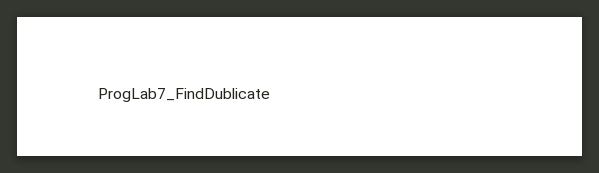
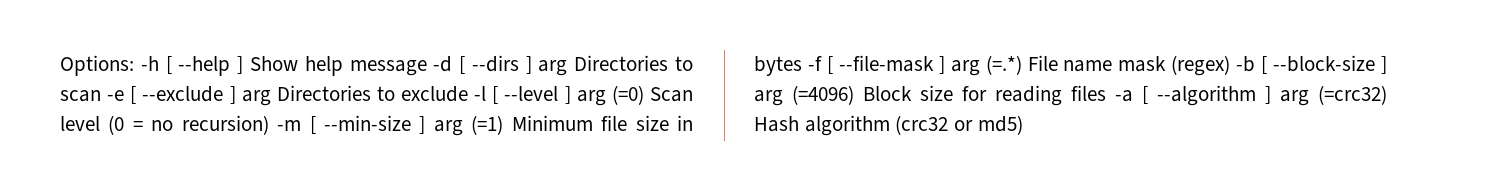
- ProgLab7_FindDublicate
+ Options: -h [ --help ] Show help message -d [ --dirs ] arg Directories to scan -e [ --exclude ] arg Directories to exclude -l [ --level ] arg (=0) Scan level (0 = no recursion) -m [ --min-size ] arg (=1) Minimum file size in bytes -f [ --file-mask ] arg (=.*) File name mask (regex) -b [ --block-size ] arg (=4096) Block size for reading files -a [ --algorithm ] arg (=crc32) Hash algorithm (crc32 or md5)

